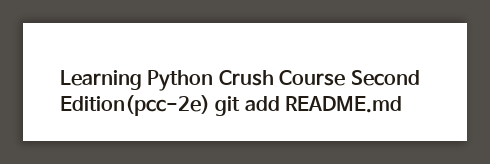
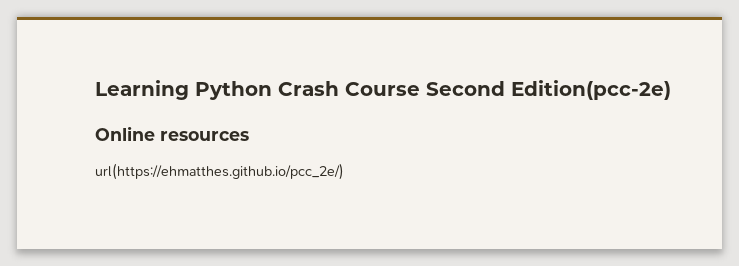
- Learning Python Crush Course Second Edition(pcc-2e) git add README.md
+ Learning Python Crash Course Second Edition(pcc-2e)
+ Online resources
+ url(https://ehmatthes.github.io/pcc_2e/)

